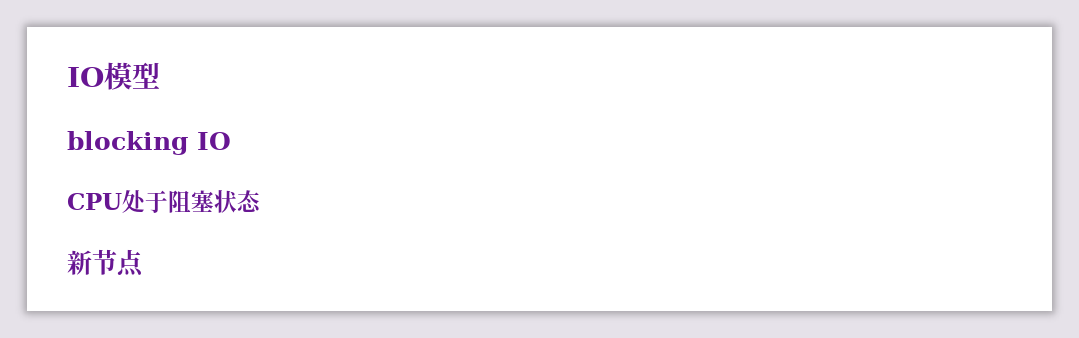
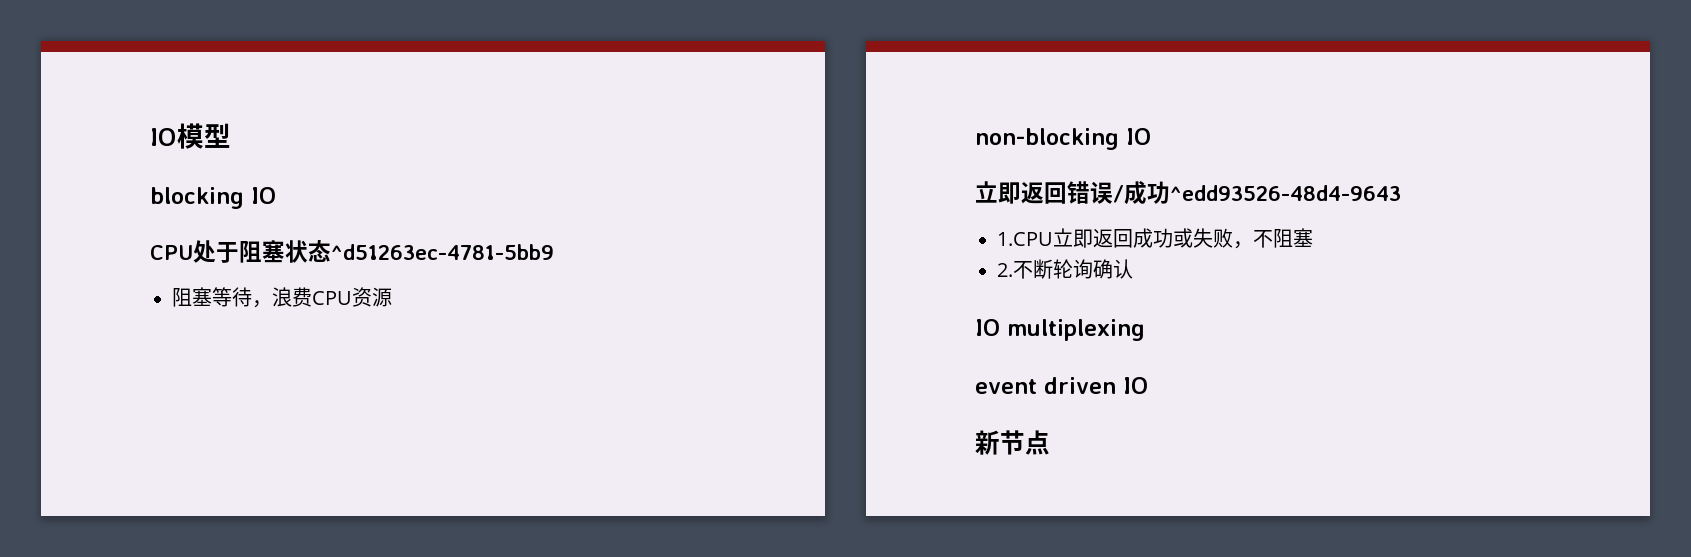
- CPU处于阻塞状态
+ CPU处于阻塞状态^d51263ec-4781-5bb9
+ 阻塞等待，浪费CPU资源
+ non-blocking IO
+ 立即返回错误/成功^edd93526-48d4-9643
+ 1.CPU立即返回成功或失败，不阻塞
+ 2.不断轮询确认
+ IO multiplexing
+ event driven IO

